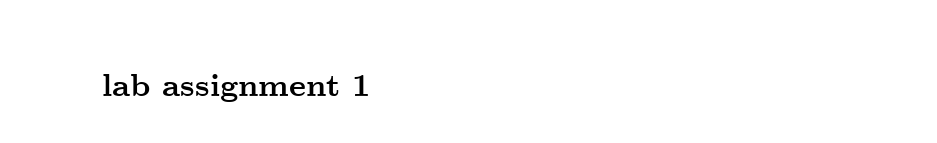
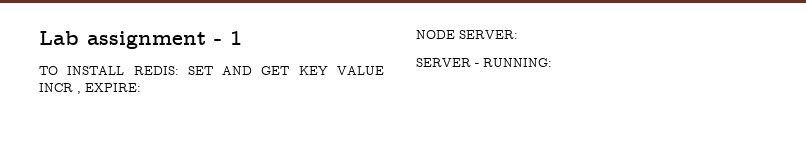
- lab assignment 1
+ Lab assignment - 1
+ TO INSTALL REDIS: SET AND GET KEY VALUE INCR , EXPIRE:
+ NODE SERVER:
+ SERVER - RUNNING:

